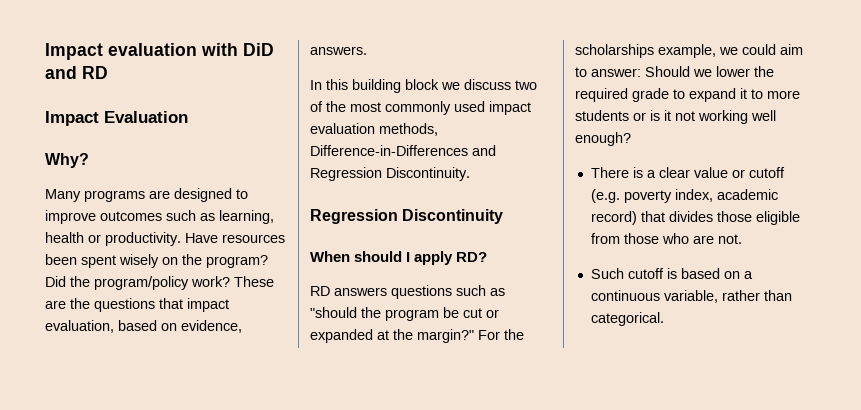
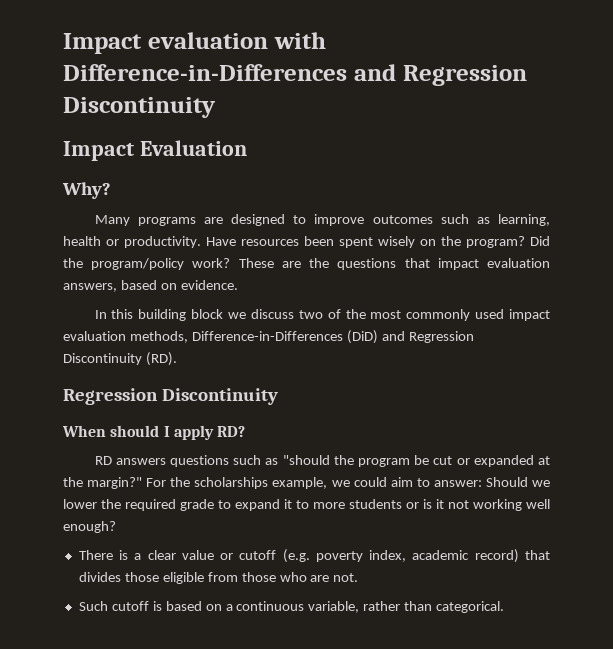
- Impact evaluation with DiD and RD
+ Impact evaluation with Difference-in-Differences and Regression Discontinuity
- These are the questions that impact evaluation, based on evidence, answers.
+ These are the questions that impact evaluation answers, based on evidence.
- In this building block we discuss two of the most commonly used impact evaluation methods, Difference-in-Differences and Regression Discontinuity.
+ In this building block we discuss two of the most commonly used impact evaluation methods, Difference-in-Differences (DiD) and Regression Discontinuity (RD).

